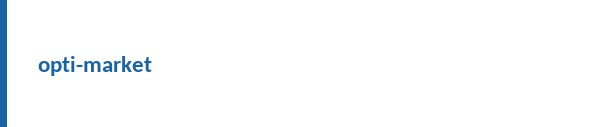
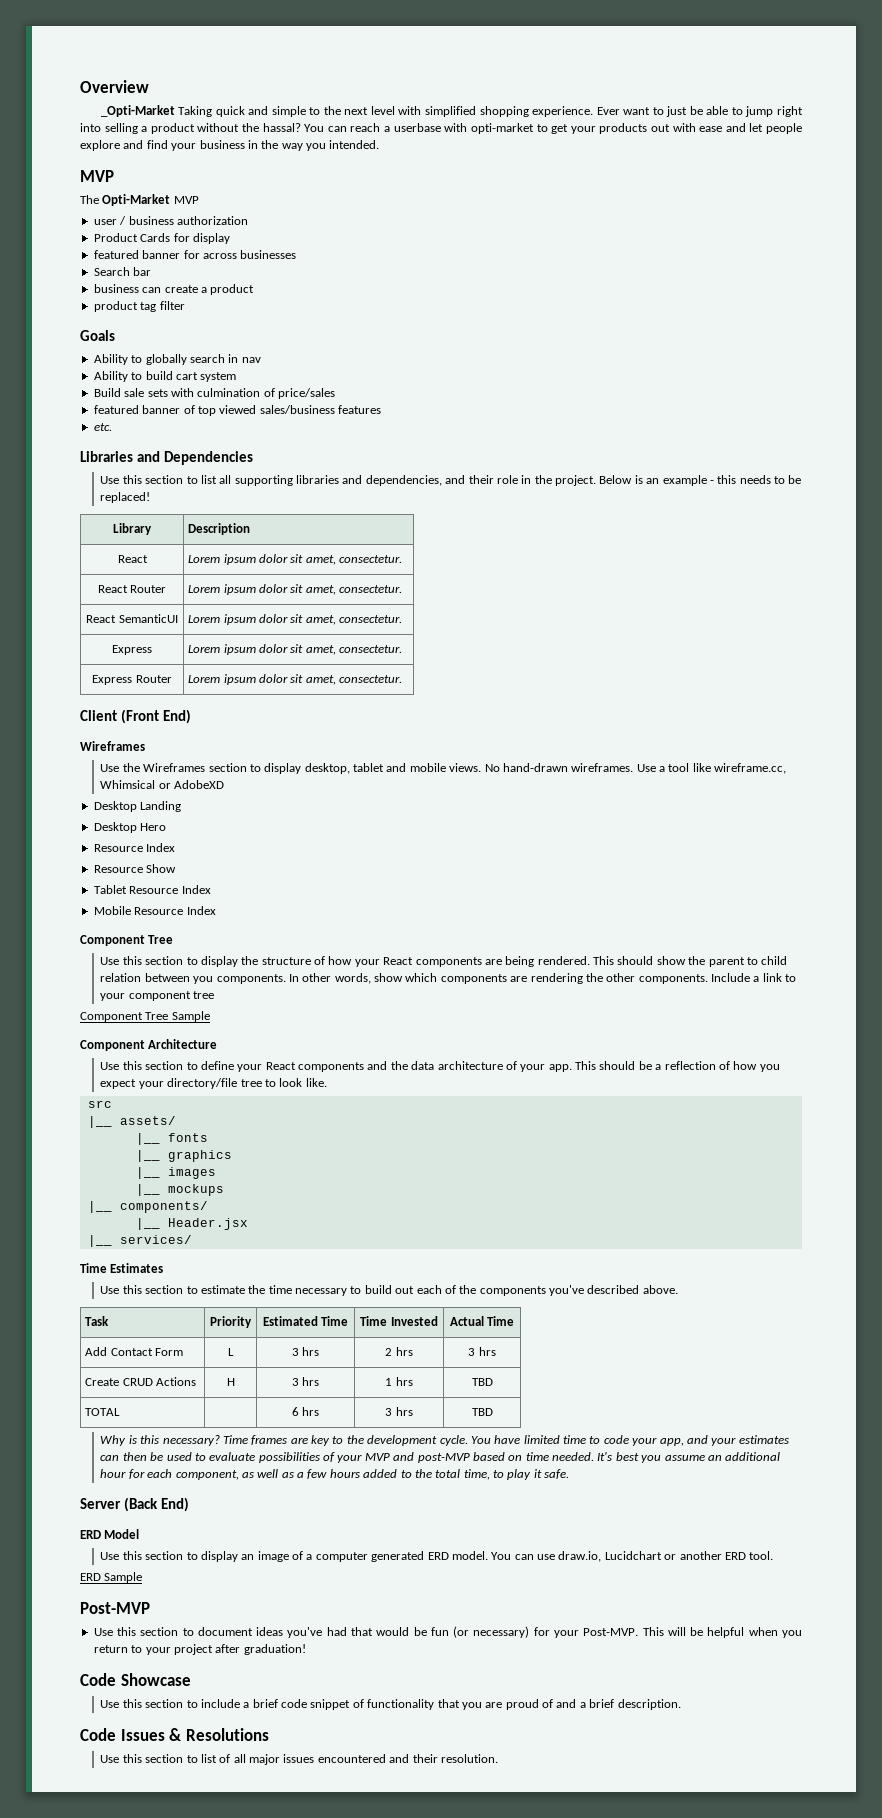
- opti-market
+ Overview
+ _Opti-Market Taking quick and simple to the next level with simplified shopping experience. Ever want to just be able to jump right into selling a product without the hassal? You can reach a userbase with opti-market to get your products out with ease and let people explore and find your business in the way you intended.
+ MVP
+ The Opti-Market MVP
+ user / business authorization
+ Product Cards for display
+ featured banner for across businesses
+ Search bar
+ business can create a product
+ product tag filter
+ Goals
+ Ability to globally search in nav
+ Ability to build cart system
+ Build sale sets with culmination of price/sales
+ featured banner of top viewed sales/business features
+ etc.
+ Libraries and Dependencies
+ Use this section to list all supporting libraries and dependencies, and their role in the project. Below is an example - this needs to be replaced!
+ Library | Description
+ React | Lorem ipsum dolor sit amet, consectetur.
+ React Router | Lorem ipsum dolor sit amet, consectetur.
+ React SemanticUI | Lorem ipsum dolor sit amet, consectetur.
+ Express | Lorem ipsum dolor sit amet, consectetur.
+ Express Router | Lorem ipsum dolor sit amet, consectetur.
+ Client (Front End)
+ Wireframes
+ Use the Wireframes section to display desktop, tablet and mobile views. No hand-drawn wireframes. Use a tool like wireframe.cc, Whimsical or AdobeXD
+ Desktop Landing
+ Desktop Hero
+ Resource Index
+ Resource Show
+ Tablet Resource Index
+ Mobile Resource Index
+ Component Tree
+ Use this section to display the structure of how your React components are being rendered. This should show the parent to child relation between you components. In other words, show which components are rendering the other components. Include a link to your component tree
+ Component Tree Sample
+ Component Architecture
+ Use this section to define your React components and the data architecture of your app. This should be a reflection of how you expect your directory/file tree to look like.
+ src
+ |__ assets/
+ |__ fonts
+ |__ graphics
+ |__ images
+ |__ mockups
+ |__ components/
+ |__ Header.jsx
+ |__ services/
+ Time Estimates
+ Use this section to estimate the time necessary to build out each of the components you've described above.
+ Task | Priority | Estimated Time | Time Invested | Actual Time
+ Add Contact Form | L | 3 hrs | 2 hrs | 3 hrs
+ Create CRUD Actions | H | 3 hrs | 1 hrs | TBD
+ TOTAL | | 6 hrs | 3 hrs | TBD
+ Why is this necessary? Time frames are key to the development cycle. You have limited time to code your app, and your estimates can then be used to evaluate possibilities of your MVP and post-MVP based on time needed. It's best you assume an additional hour for each component, as well as a few hours added to the total time, to play it safe.
+ Server (Back End)
+ ERD Model
+ Use this section to display an image of a computer generated ERD model. You can use draw.io, Lucidchart or another ERD tool.
+ ERD Sample
+ Post-MVP
+ Use this section to document ideas you've had that would be fun (or necessary) for your Post-MVP. This will be helpful when you return to your project after graduation!
+ Code Showcase
+ Use this section to include a brief code snippet of functionality that you are proud of and a brief description.
+ Code Issues & Resolutions
+ Use this section to list of all major issues encountered and their resolution.

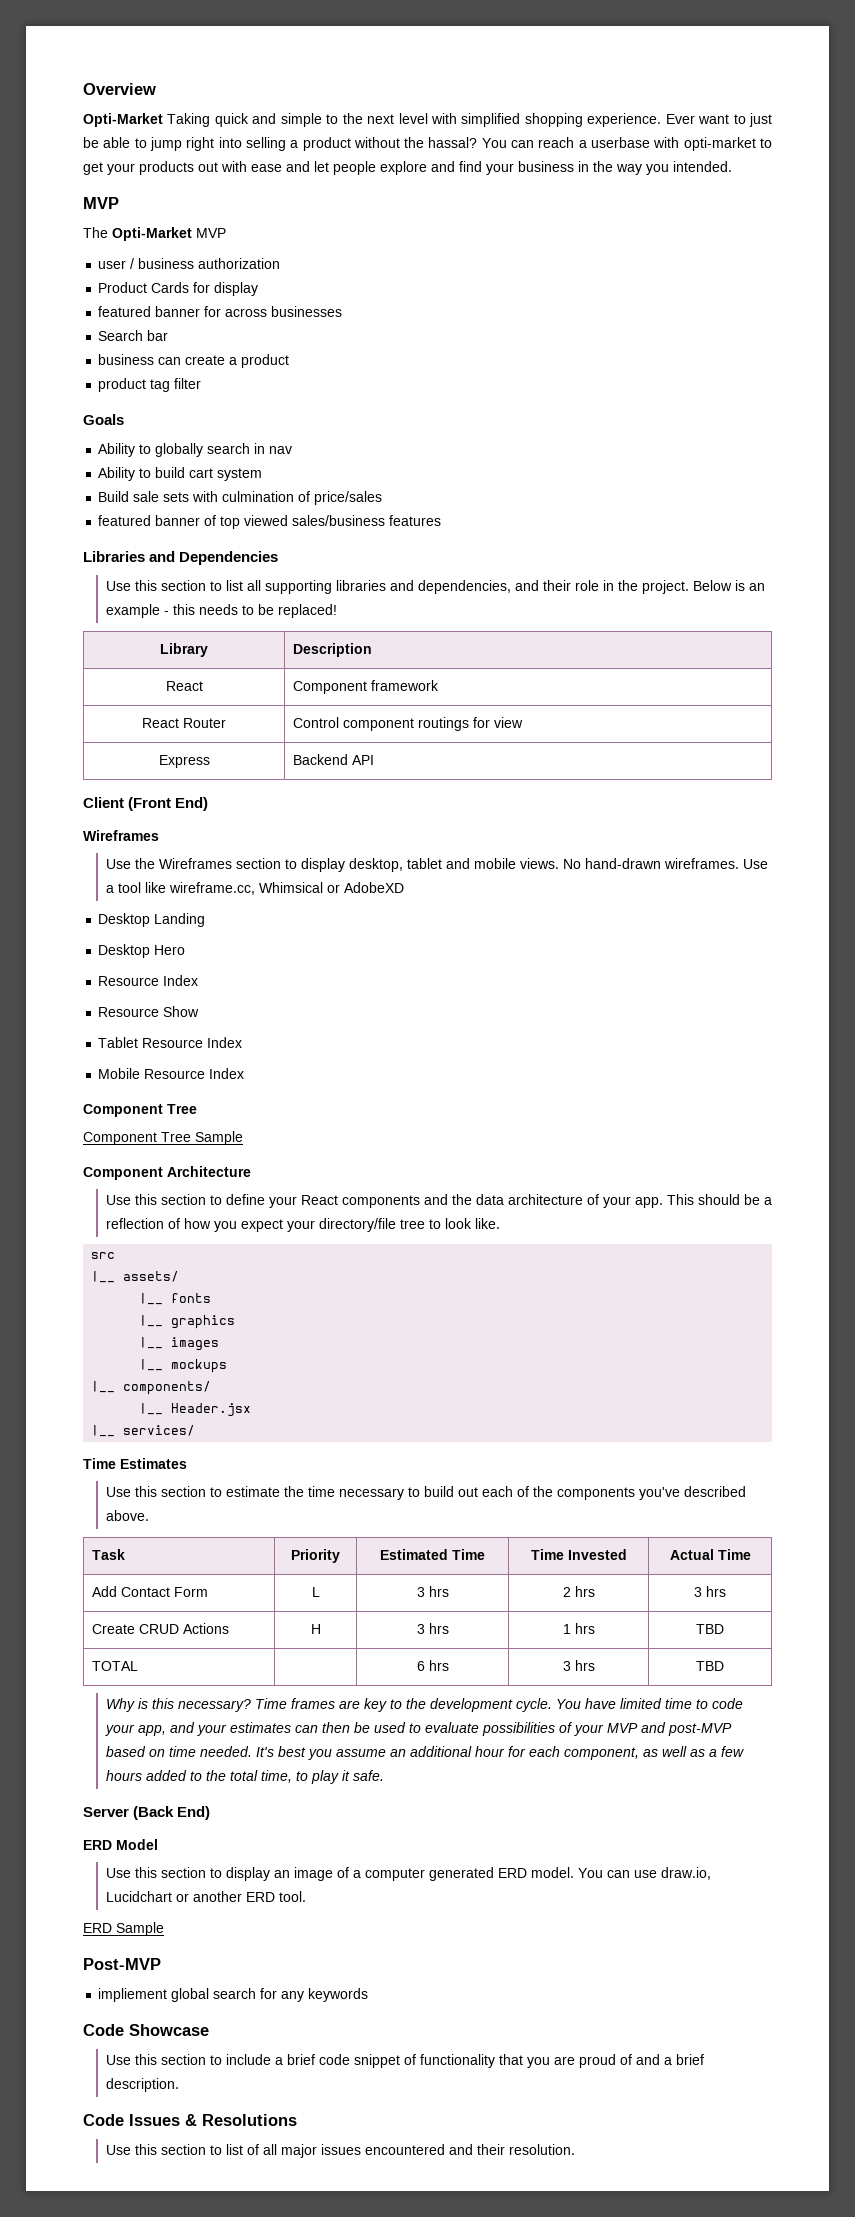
- _Opti-Market Taking quick and simple to the next level with simplified shopping experience.
+ Opti-Market Taking quick and simple to the next level with simplified shopping experience.
- etc.
- React | Lorem ipsum dolor sit amet, consectetur.
- React Router | Lorem ipsum dolor sit amet, consectetur.
- React SemanticUI | Lorem ipsum dolor sit amet, consectetur.
- Express | Lorem ipsum dolor sit amet, consectetur.
- Express Router | Lorem ipsum dolor sit amet, consectetur.
+ React | Component framework
+ React Router | Control component routings for view
+ Express | Backend API
- Use this section to display the structure of how your React components are being rendered. This should show the parent to child relation between you components. In other words, show which components are rendering the other components. Include a link to your component tree
- Use this section to document ideas you've had that would be fun (or necessary) for your Post-MVP. This will be helpful when you return to your project after graduation!
+ impliement global search for any keywords

